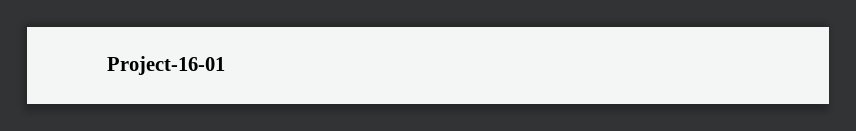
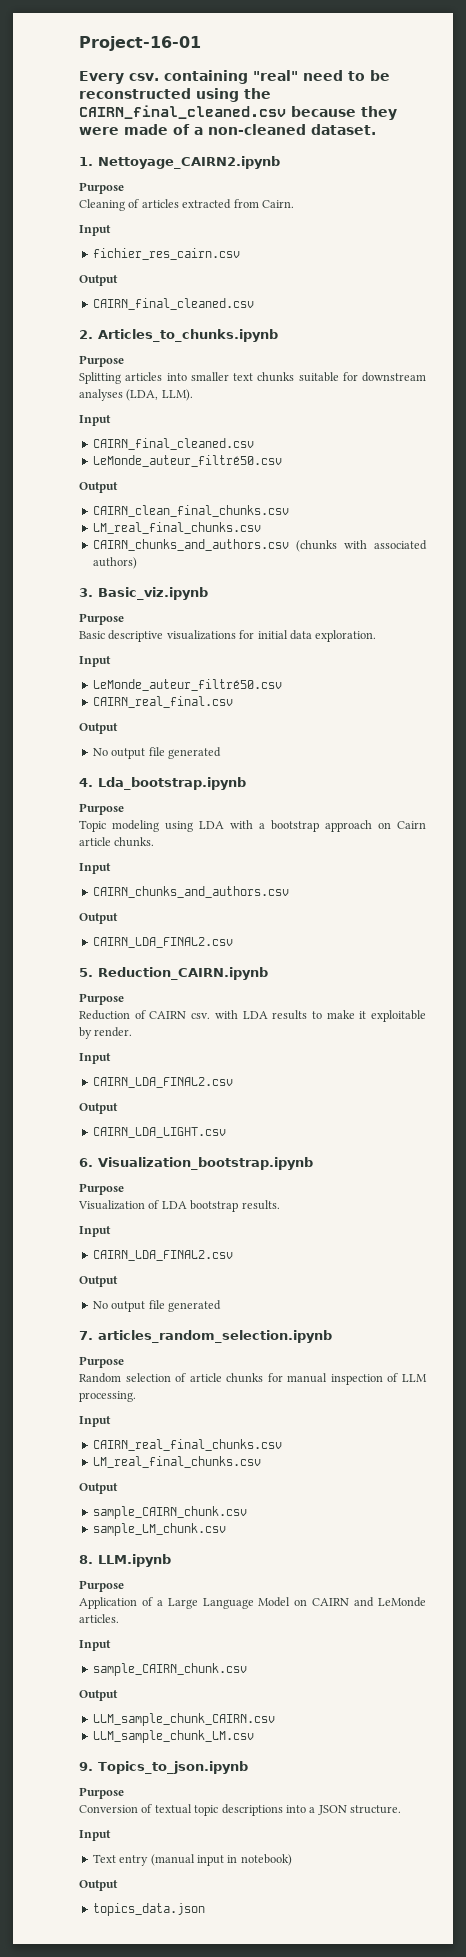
+ Every csv. containing "real" need to be reconstructed using the CAIRN_final_cleaned.csv because they were made of a non-cleaned dataset.
+ 1. Nettoyage_CAIRN2.ipynb
+ Purpose
+ Cleaning of articles extracted from Cairn.
+ Input
+ fichier_res_cairn.csv
+ Output
+ CAIRN_final_cleaned.csv
+ 2. Articles_to_chunks.ipynb
+ Purpose
+ Splitting articles into smaller text chunks suitable for downstream analyses (LDA, LLM).
+ Input
+ CAIRN_final_cleaned.csv
+ LeMonde_auteur_filtré50.csv
+ Output
+ CAIRN_clean_final_chunks.csv
+ LM_real_final_chunks.csv
+ CAIRN_chunks_and_authors.csv (chunks with associated authors)
+ 3. Basic_viz.ipynb
+ Purpose
+ Basic descriptive visualizations for initial data exploration.
+ Input
+ LeMonde_auteur_filtré50.csv
+ CAIRN_real_final.csv
+ Output
+ No output file generated
+ 4. Lda_bootstrap.ipynb
+ Purpose
+ Topic modeling using LDA with a bootstrap approach on Cairn article chunks.
+ Input
+ CAIRN_chunks_and_authors.csv
+ Output
+ CAIRN_LDA_FINAL2.csv
+ 5. Reduction_CAIRN.ipynb
+ Purpose
+ Reduction of CAIRN csv. with LDA results to make it exploitable by render.
+ Input
+ CAIRN_LDA_FINAL2.csv
+ Output
+ CAIRN_LDA_LIGHT.csv
+ 6. Visualization_bootstrap.ipynb
+ Purpose
+ Visualization of LDA bootstrap results.
+ Input
+ CAIRN_LDA_FINAL2.csv
+ Output
+ No output file generated
+ 7. articles_random_selection.ipynb
+ Purpose
+ Random selection of article chunks for manual inspection of LLM processing.
+ Input
+ CAIRN_real_final_chunks.csv
+ LM_real_final_chunks.csv
+ Output
+ sample_CAIRN_chunk.csv
+ sample_LM_chunk.csv
+ 8. LLM.ipynb
+ Purpose
+ Application of a Large Language Model on CAIRN and LeMonde articles.
+ Input
+ sample_CAIRN_chunk.csv
+ Output
+ LLM_sample_chunk_CAIRN.csv
+ LLM_sample_chunk_LM.csv
+ 9. Topics_to_json.ipynb
+ Purpose
+ Conversion of textual topic descriptions into a JSON structure.
+ Input
+ Text entry (manual input in notebook)
+ Output
+ topics_data.json

